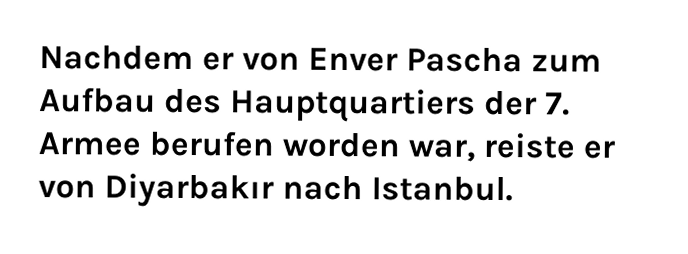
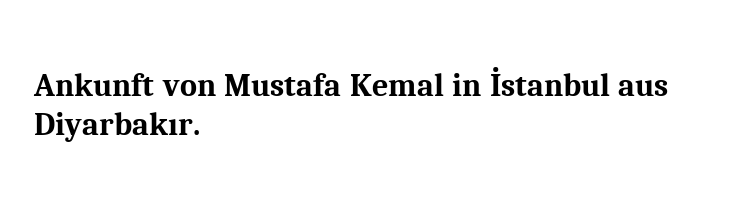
- Nachdem er von Enver Pascha zum Aufbau des Hauptquartiers der 7. Armee berufen worden war, reiste er von Diyarbakır nach Istanbul.
+ Ankunft von Mustafa Kemal in İstanbul aus Diyarbakır.

